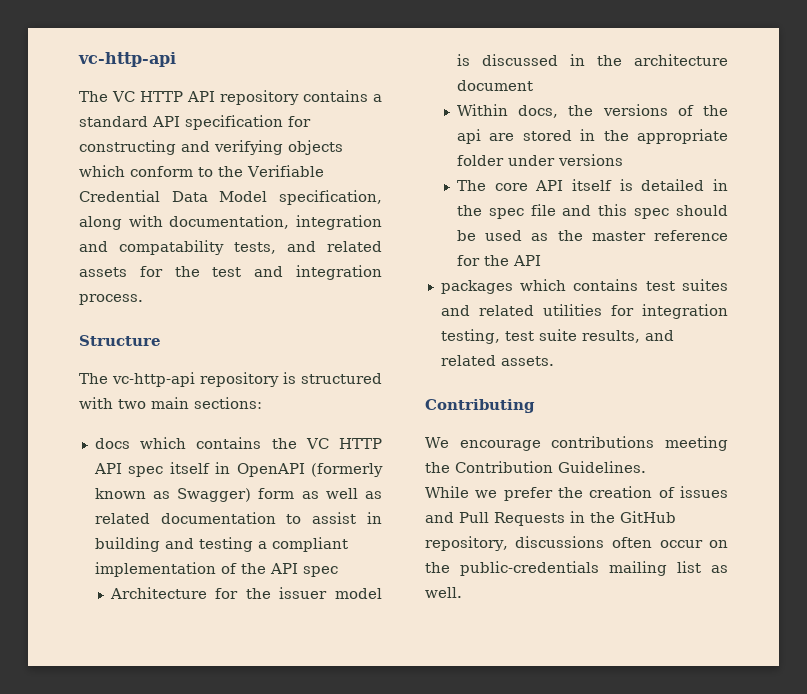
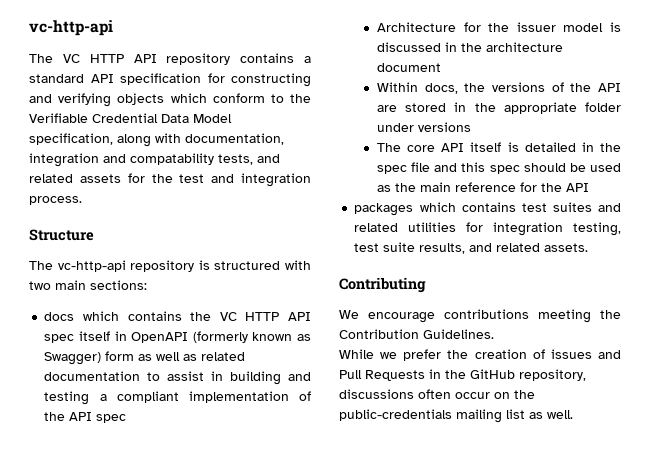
- Within docs, the versions of the api are stored in the appropriate folder under versions
+ Within docs, the versions of the API are stored in the appropriate folder under versions
- The core API itself is detailed in the spec file and this spec should be used as the master reference for the API
+ The core API itself is detailed in the spec file and this spec should be used as the main reference for the API

